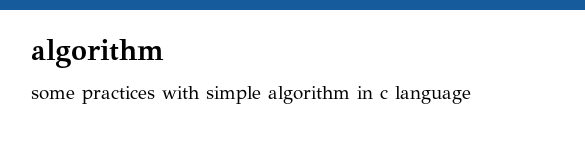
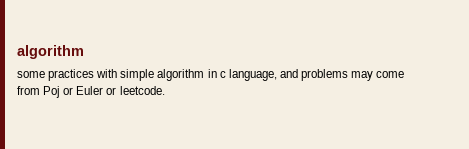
- some practices with simple algorithm in c language
+ some practices with simple algorithm in c language, and problems may come from Poj or Euler or leetcode.

